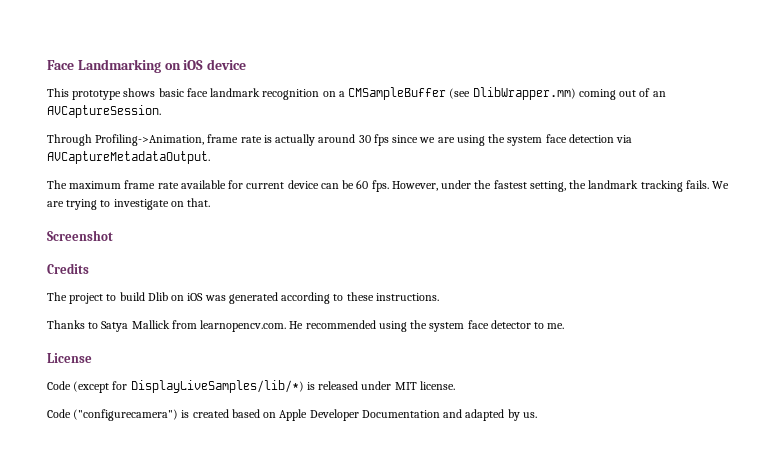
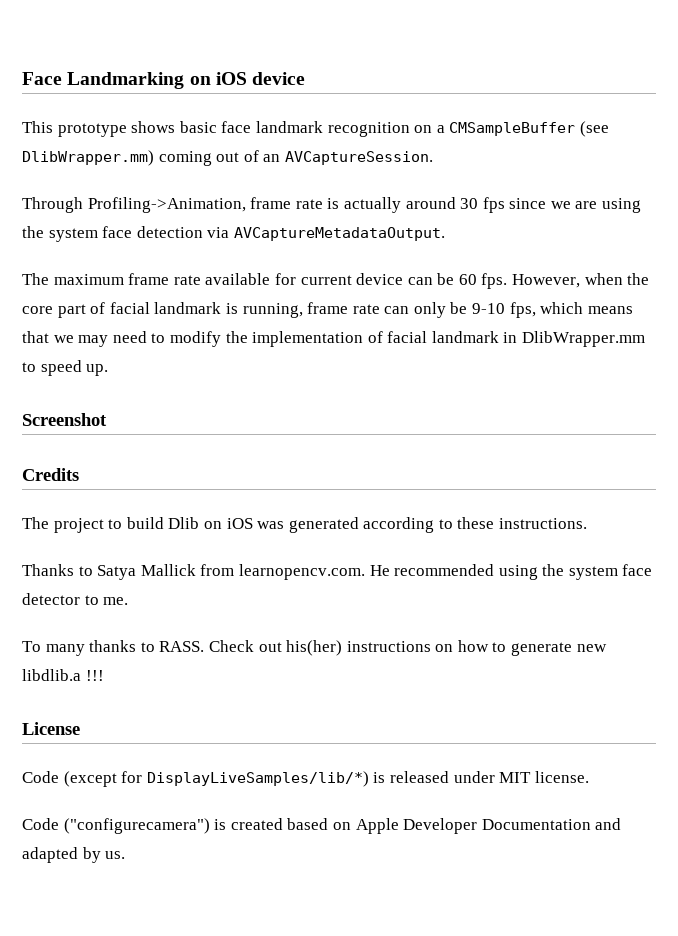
- However, under the fastest setting, the landmark tracking fails. We are trying to investigate on that.
+ However, when the core part of facial landmark is running, frame rate can only be 9-10 fps, which means that we may need to modify the implementation of facial landmark in DlibWrapper.mm to speed up.
+ To many thanks to RASS. Check out his(her) instructions on how to generate new libdlib.a !!!

